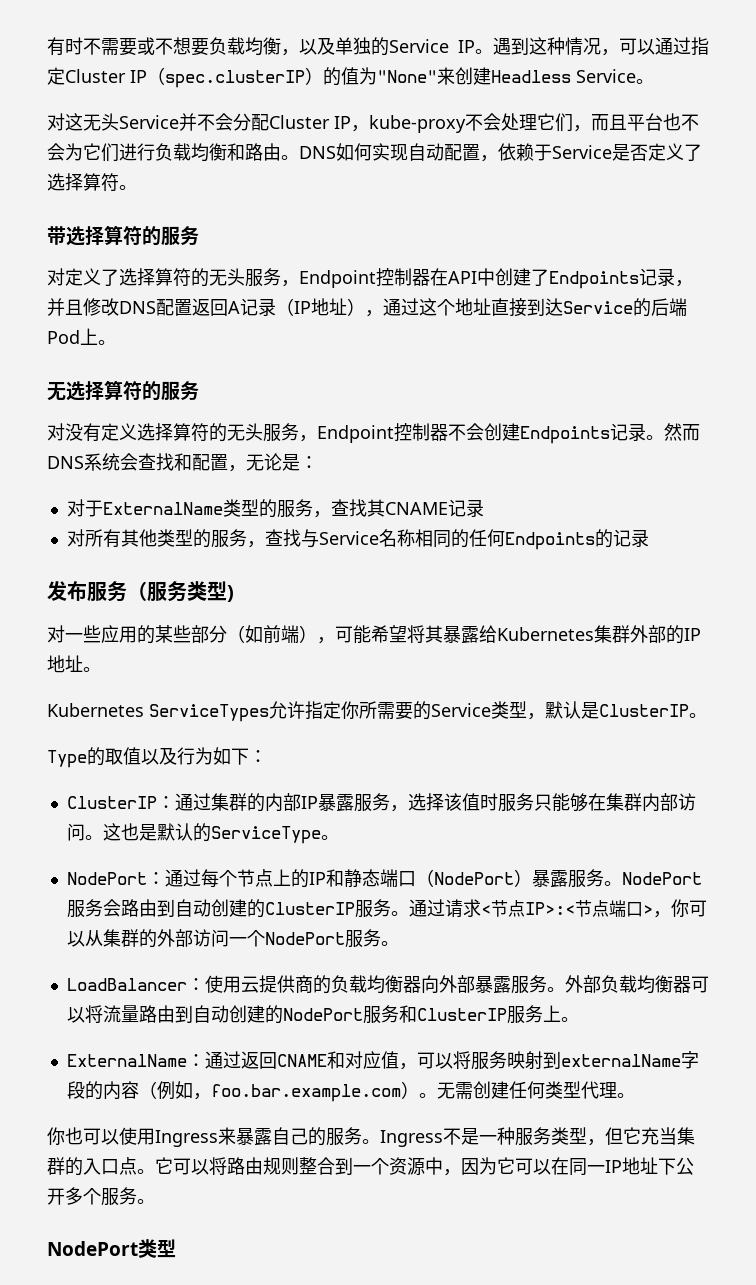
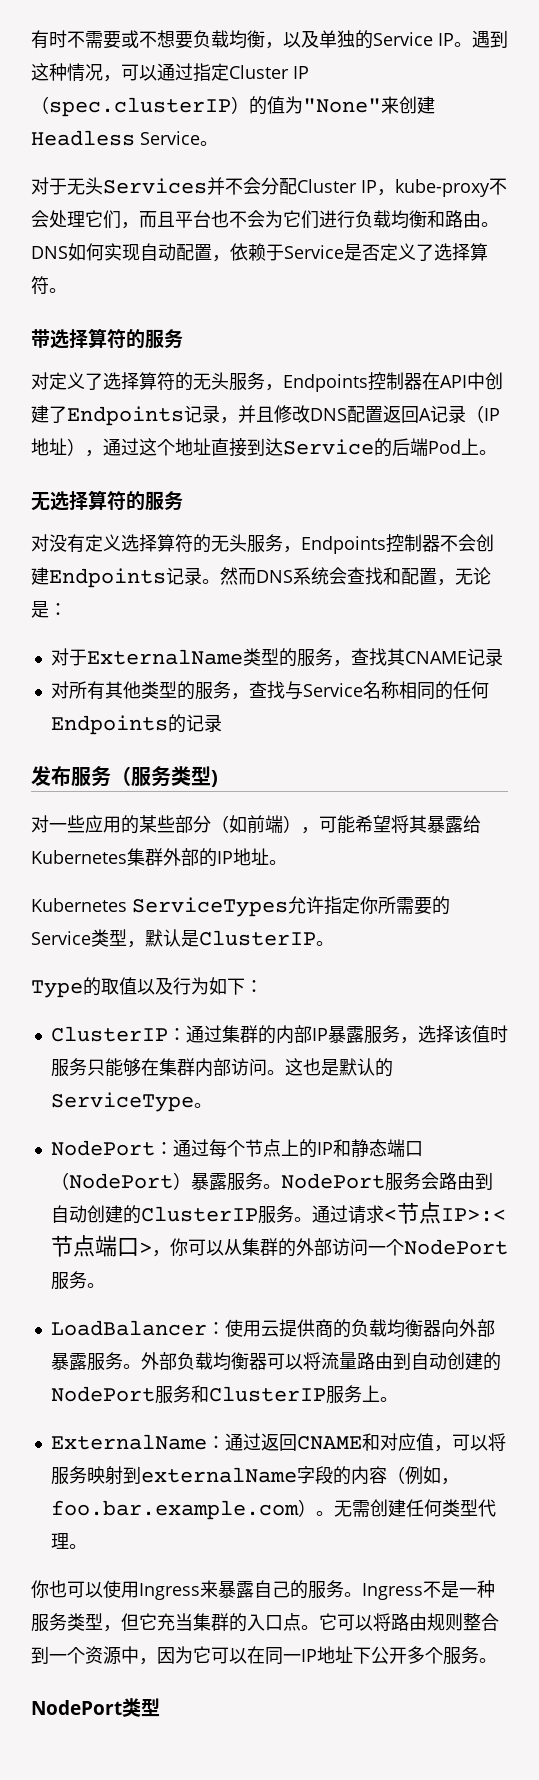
- 对这无头Service并不会分配Cluster IP，kube-proxy不会处理它们，而且平台也不会为它们进行负载均衡和路由。
+ 对于无头Services并不会分配Cluster IP，kube-proxy不会处理它们，而且平台也不会为它们进行负载均衡和路由。
- 对定义了选择算符的无头服务，Endpoint控制器在API中创建了Endpoints记录，并且修改DNS配置返回A记录（IP地址），通过这个地址直接到达Service的后端Pod上。
+ 对定义了选择算符的无头服务，Endpoints控制器在API中创建了Endpoints记录，并且修改DNS配置返回A记录（IP地址），通过这个地址直接到达Service的后端Pod上。
- 对没有定义选择算符的无头服务，Endpoint控制器不会创建Endpoints记录。
+ 对没有定义选择算符的无头服务，Endpoints控制器不会创建Endpoints记录。

